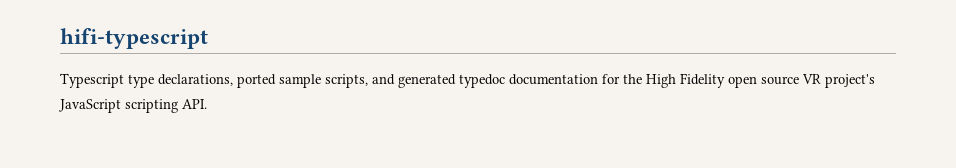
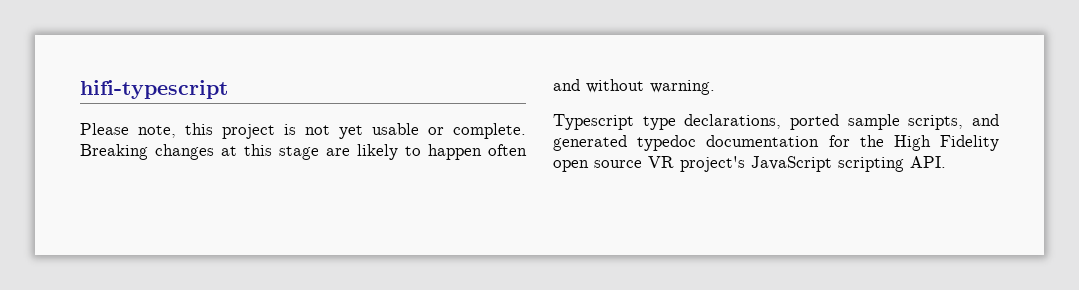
+ Please note, this project is not yet usable or complete. Breaking changes at this stage are likely to happen often and without warning.

